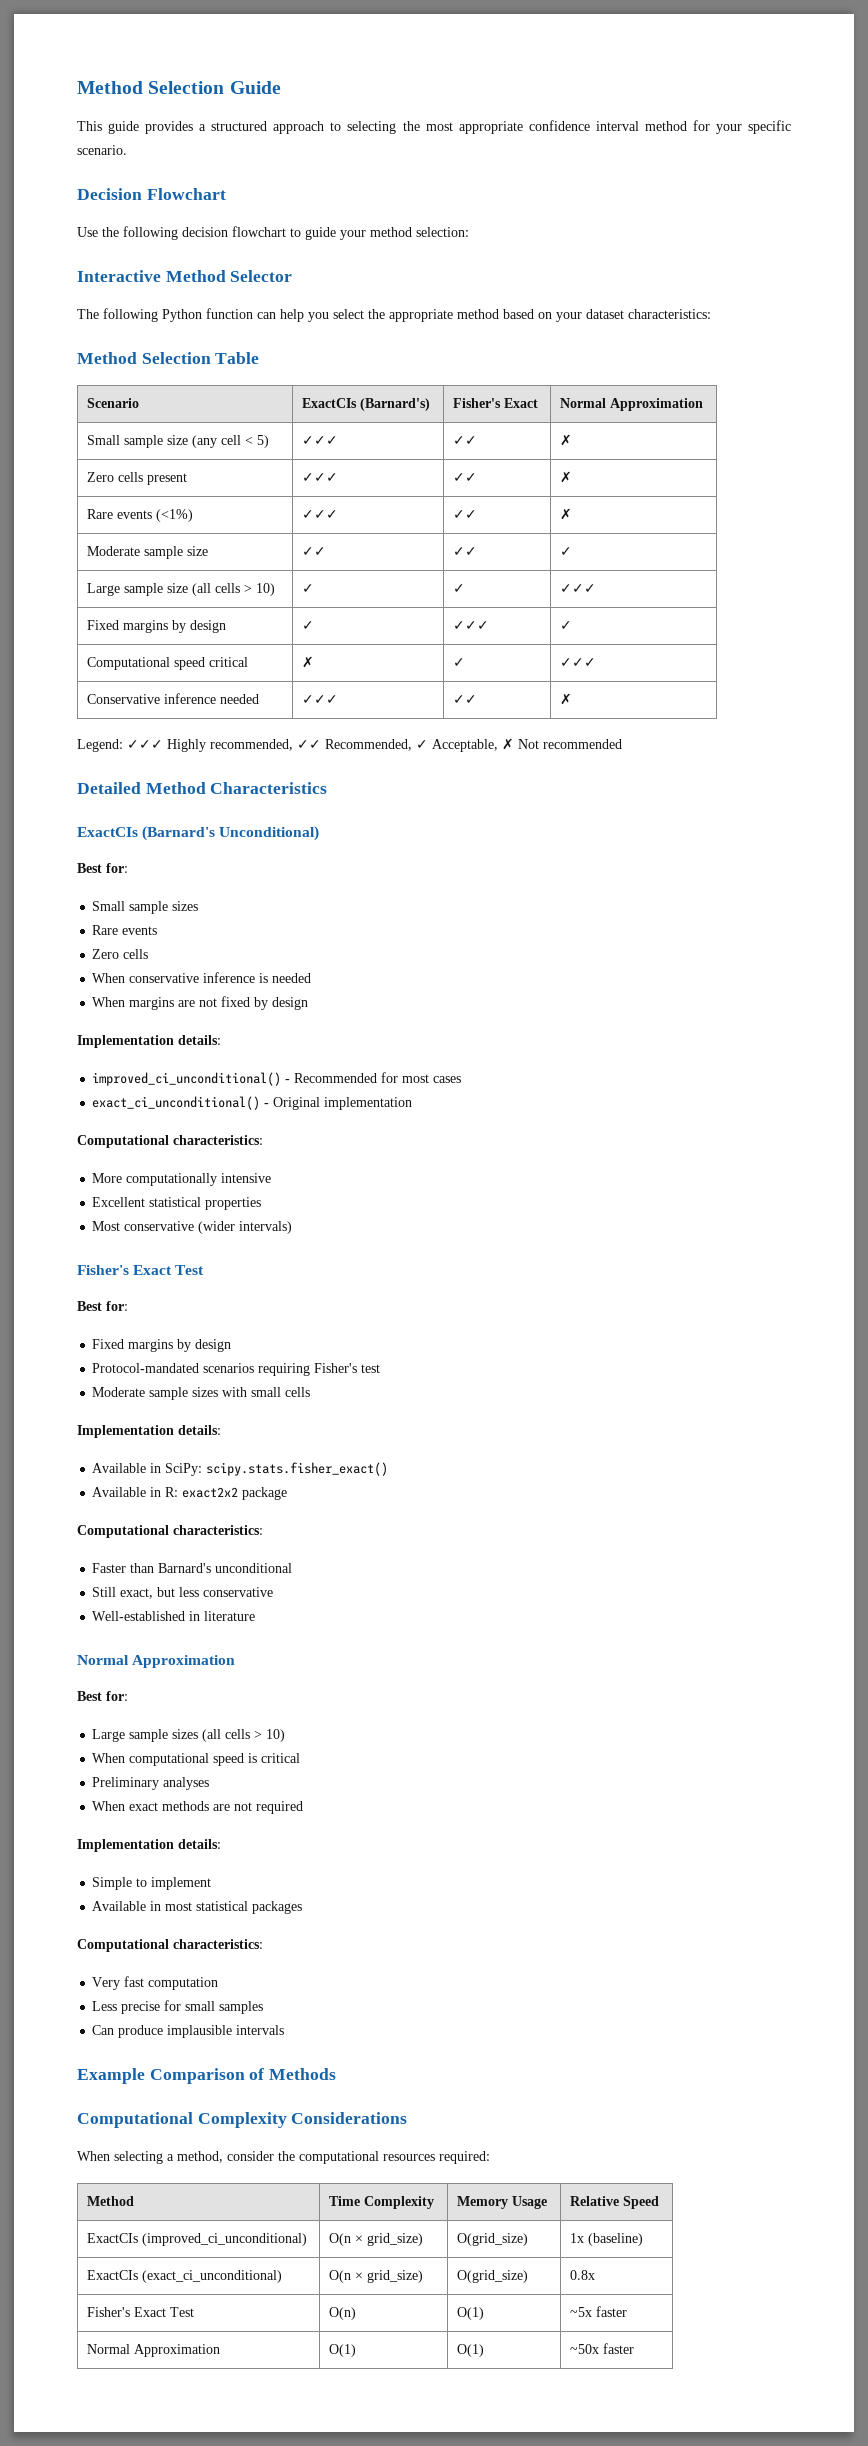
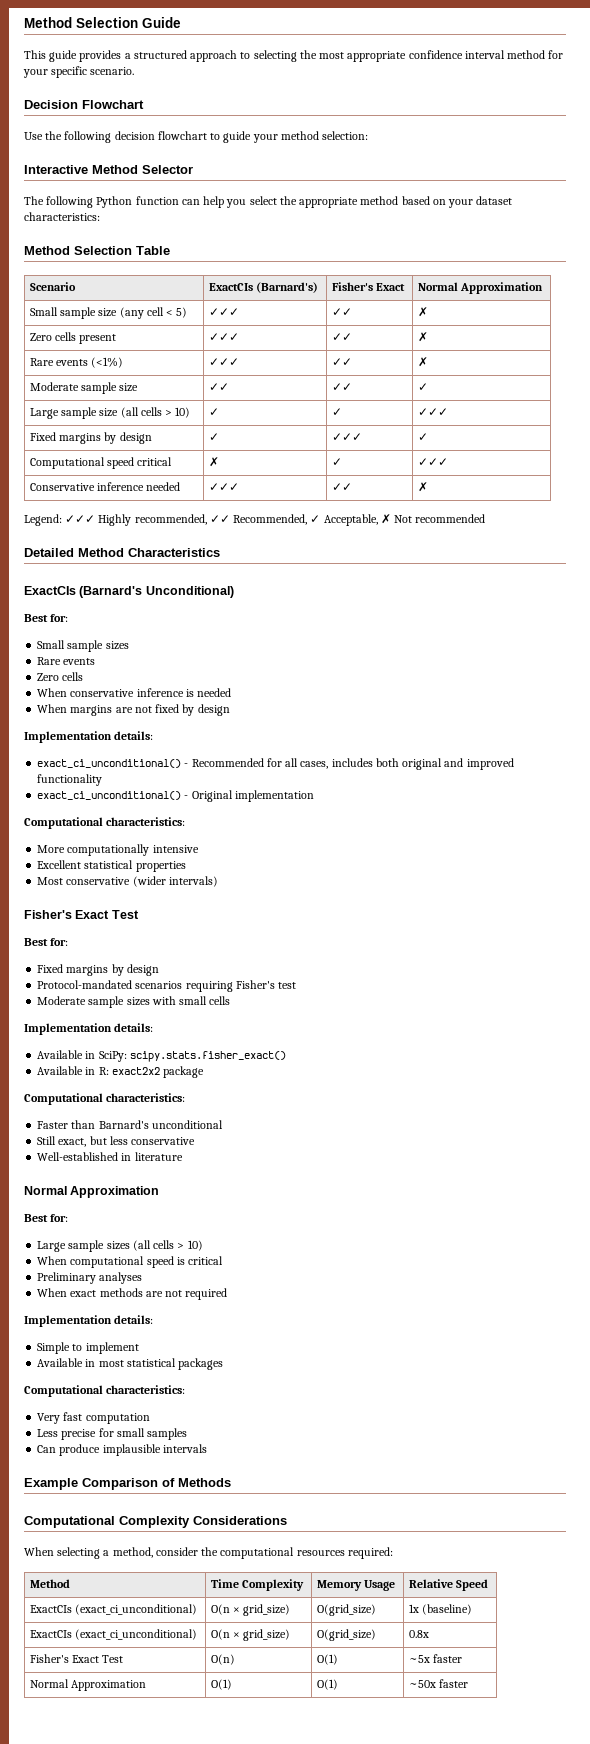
- improved_ci_unconditional() - Recommended for most cases
+ exact_ci_unconditional() - Recommended for all cases, includes both original and improved functionality
- ExactCIs (improved_ci_unconditional) | O(n × grid_size) | O(grid_size) | 1x (baseline)
+ ExactCIs (exact_ci_unconditional) | O(n × grid_size) | O(grid_size) | 1x (baseline)

